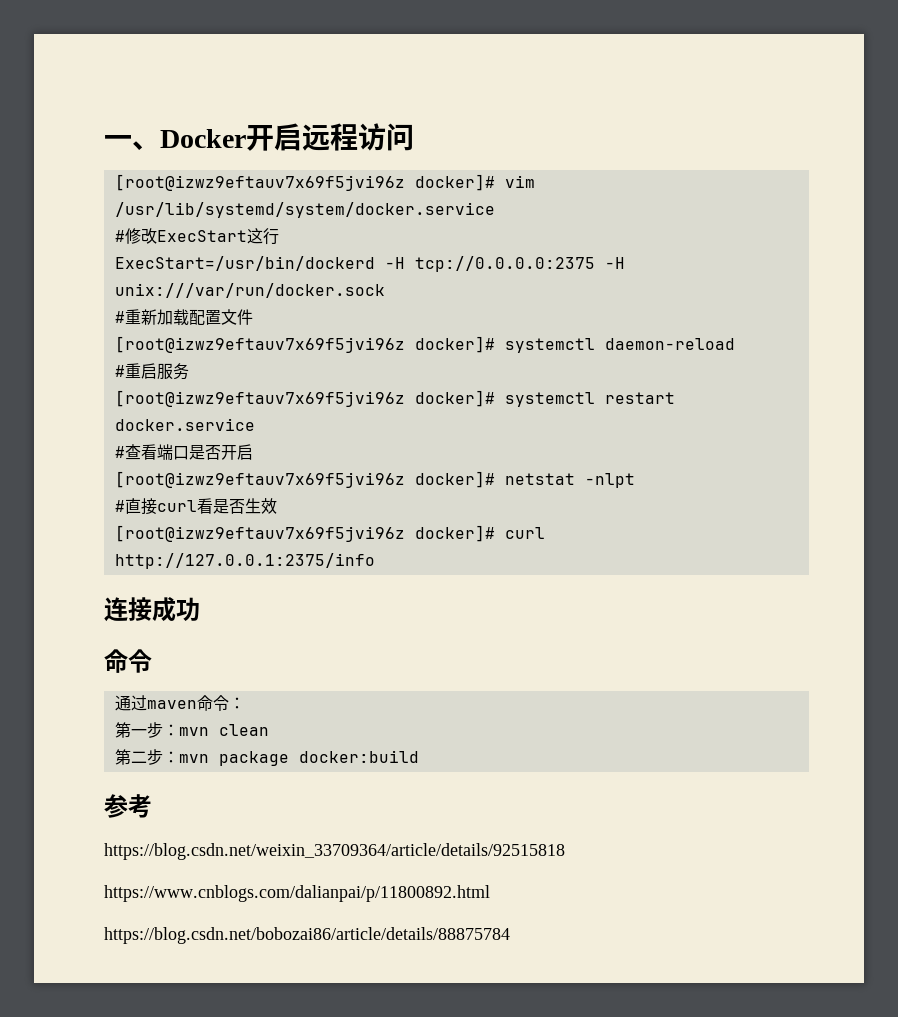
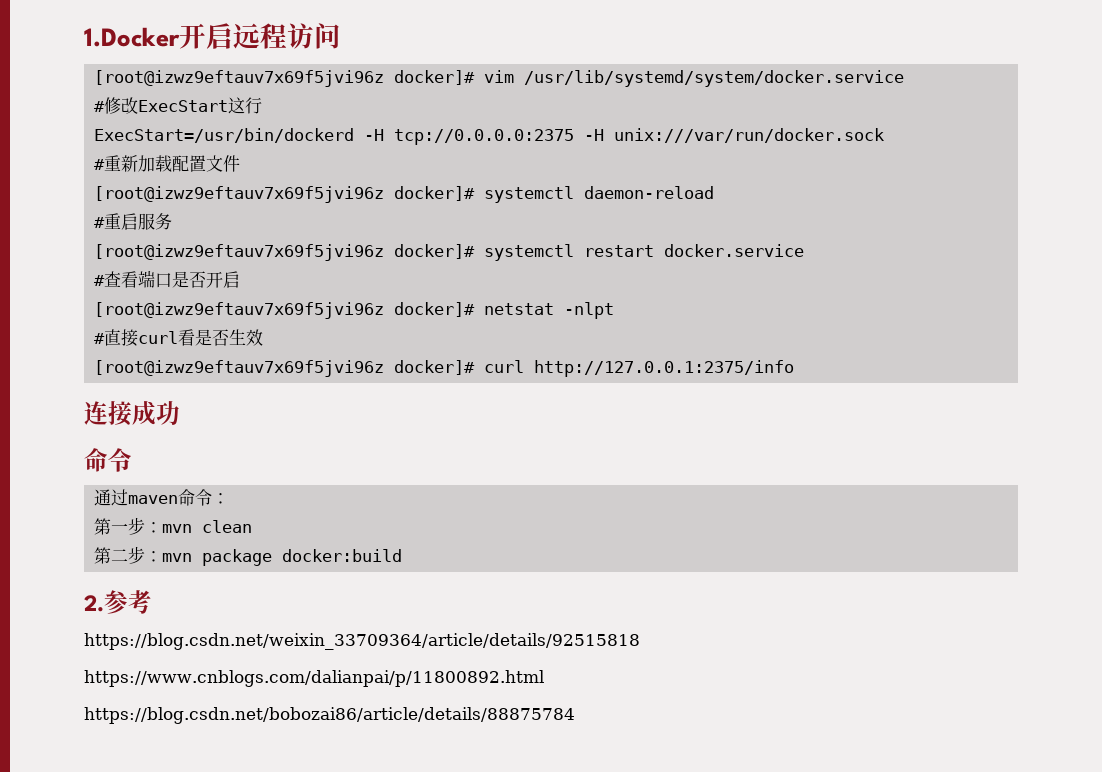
- 一、Docker开启远程访问
+ 1.Docker开启远程访问
- 参考
+ 2.参考

